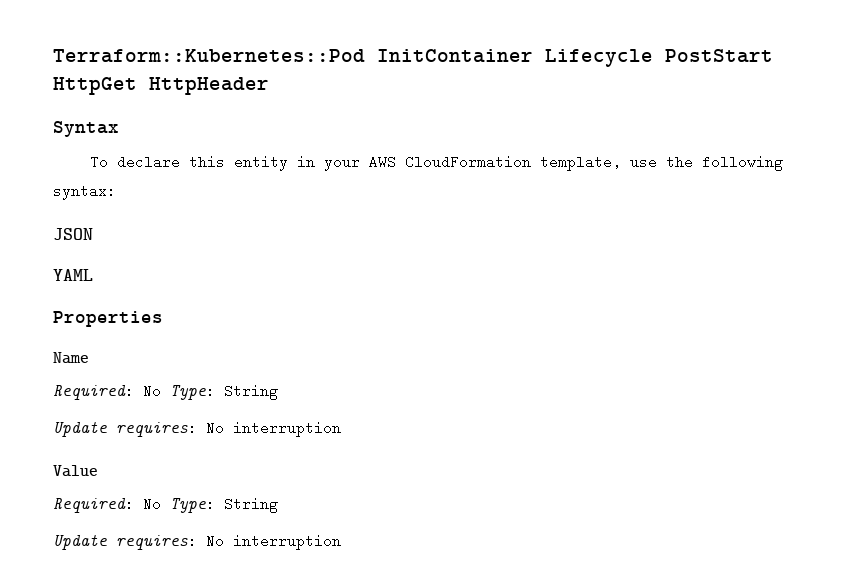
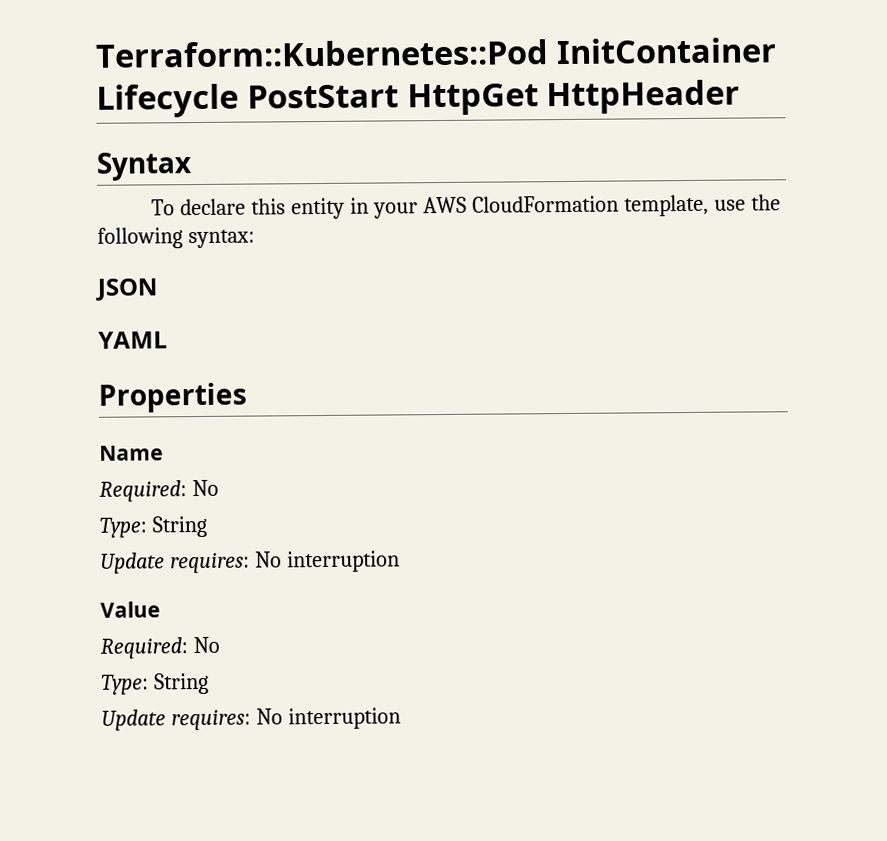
  Name
- Required: No Type: String
+ Required: No
+ Type: String
  Value
- Required: No Type: String
+ Required: No
+ Type: String

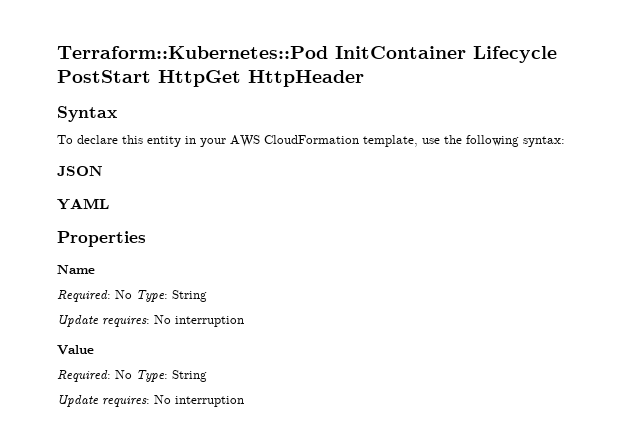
  Name
- Required: No
- Type: String
+ Required: No Type: String
  Value
- Required: No
- Type: String
+ Required: No Type: String

